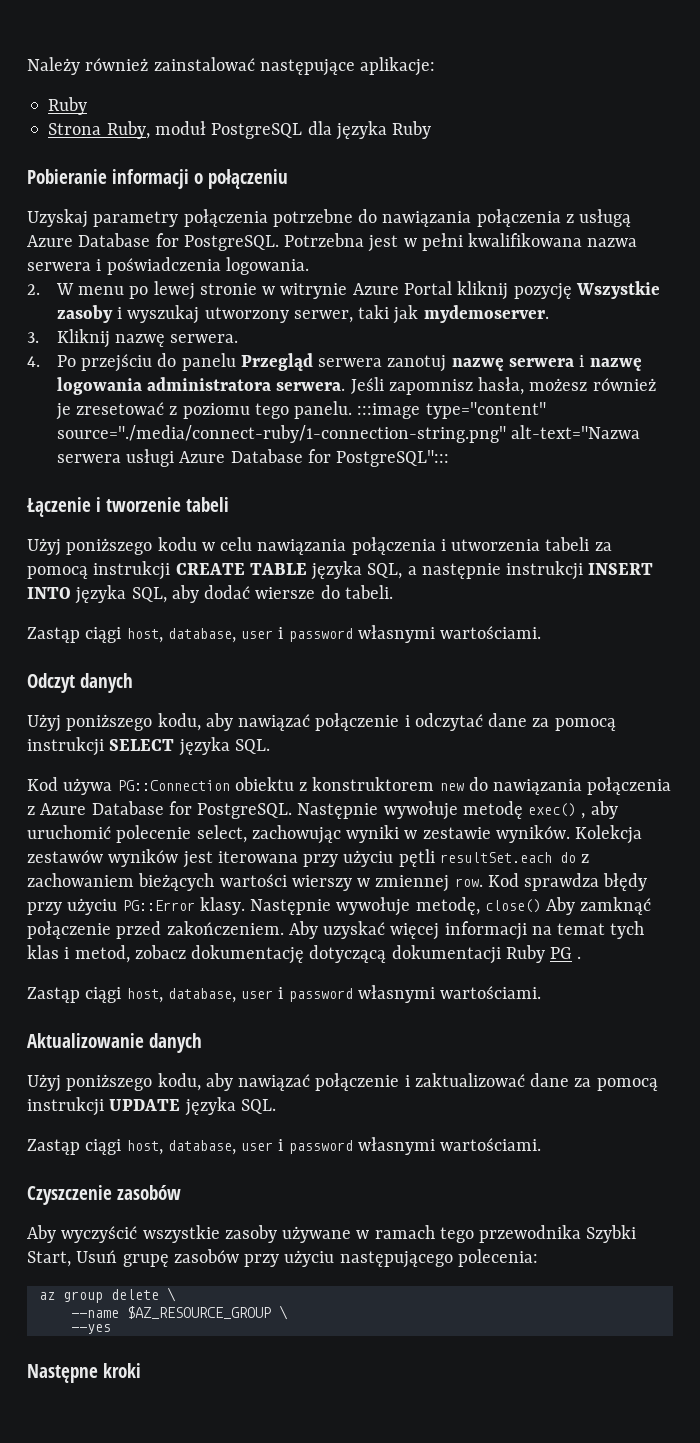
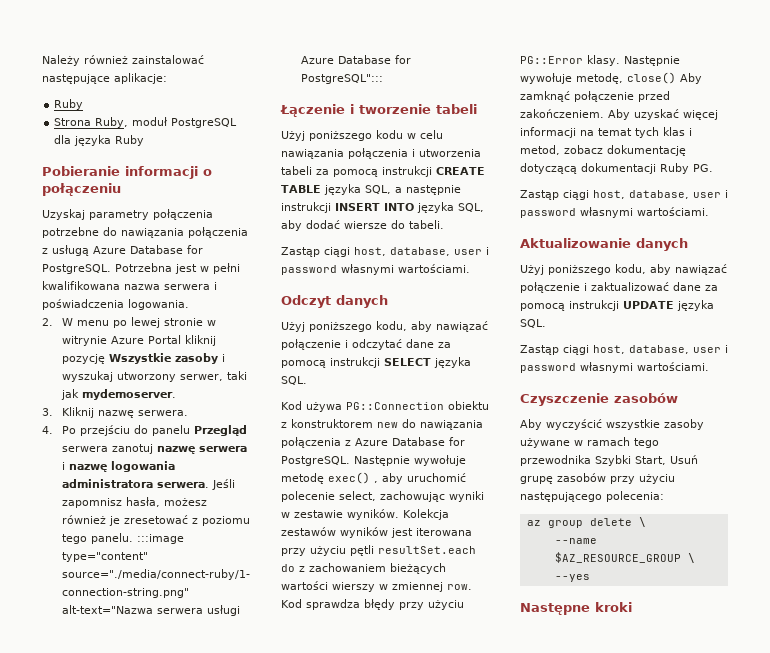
- Aby uzyskać więcej informacji na temat tych klas i metod, zobacz dokumentację dotyczącą dokumentacji Ruby PG .
+ Aby uzyskać więcej informacji na temat tych klas i metod, zobacz dokumentację dotyczącą dokumentacji Ruby PG.

